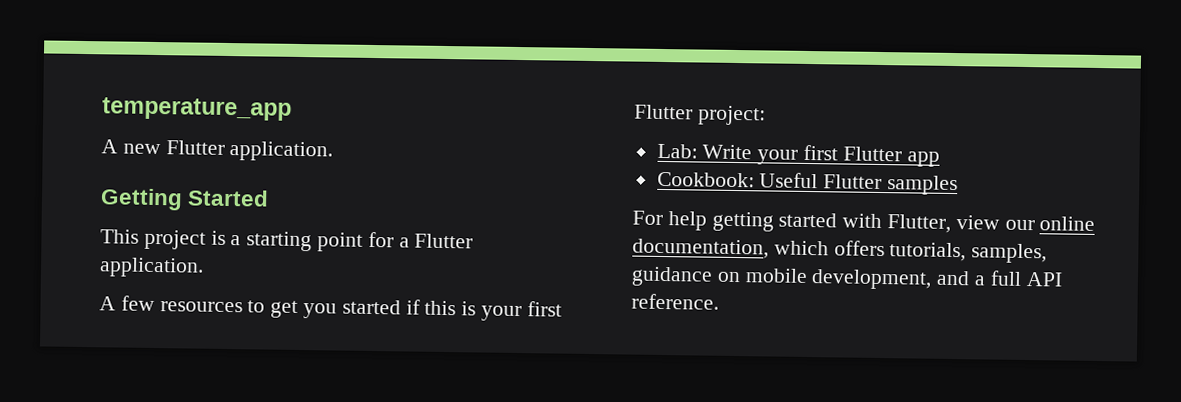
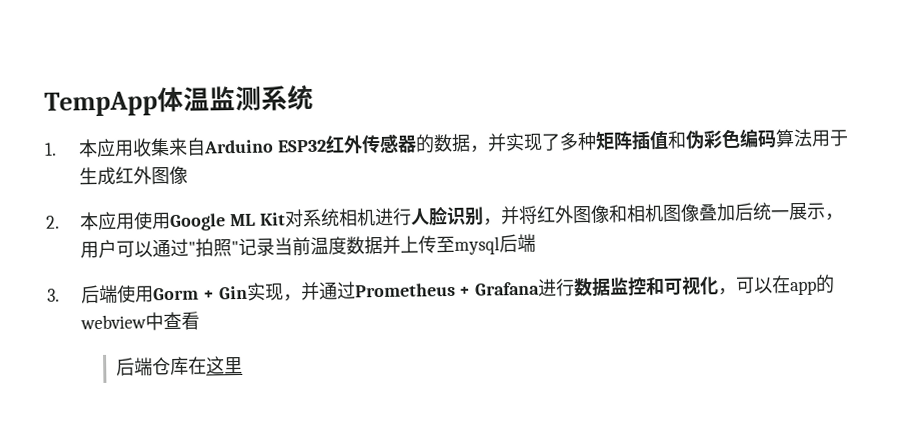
- temperature_app
- A new Flutter application.
- Getting Started
- This project is a starting point for a Flutter application.
- A few resources to get you started if this is your first Flutter project:
- Lab: Write your first Flutter app
- Cookbook: Useful Flutter samples
- For help getting started with Flutter, view our online documentation, which offers tutorials, samples, guidance on mobile development, and a full API reference.
+ TempApp体温监测系统
+ 1.本应用收集来自Arduino ESP32红外传感器的数据，并实现了多种矩阵插值和伪彩色编码算法用于生成红外图像
+ 2.本应用使用Google ML Kit对系统相机进行人脸识别，并将红外图像和相机图像叠加后统一展示，用户可以通过"拍照"记录当前温度数据并上传至mysql后端
+ 3.后端使用Gorm + Gin实现，并通过Prometheus + Grafana进行数据监控和可视化，可以在app的webview中查看
+ 后端仓库在这里

